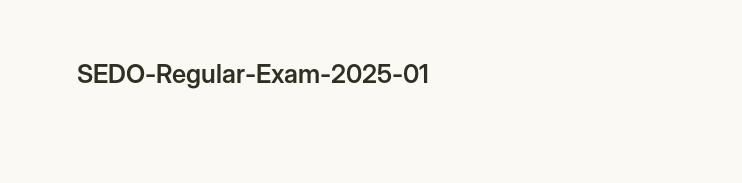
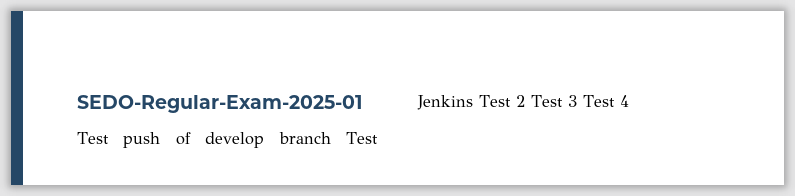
+ Test push of develop branch Test Jenkins Test 2 Test 3 Test 4

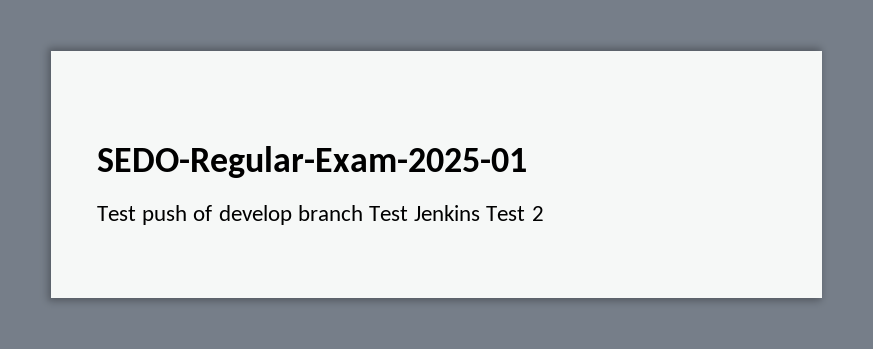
- Test push of develop branch Test Jenkins Test 2 Test 3 Test 4
+ Test push of develop branch Test Jenkins Test 2

